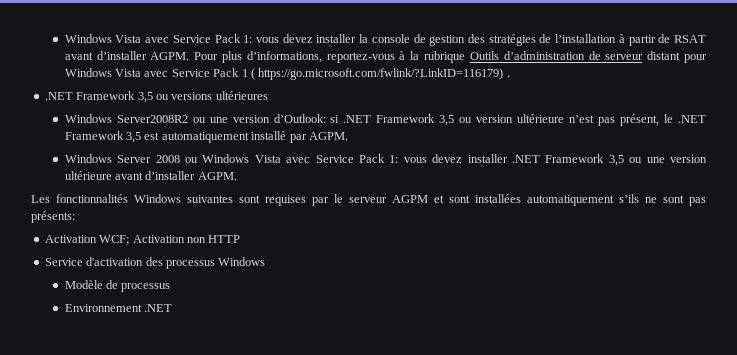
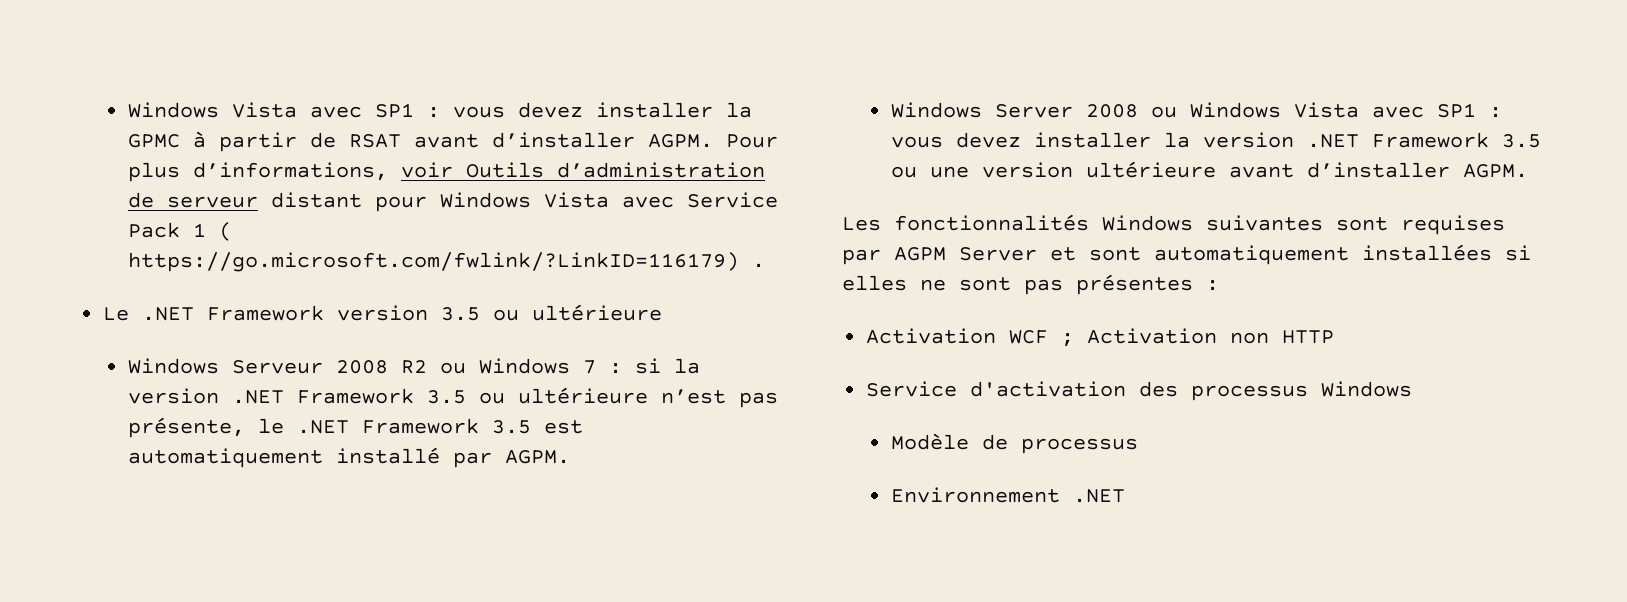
- Windows Vista avec Service Pack 1: vous devez installer la console de gestion des stratégies de l’installation à partir de RSAT avant d’installer AGPM.
+ Windows Vista avec SP1 : vous devez installer la GPMC à partir de RSAT avant d’installer AGPM.
- Pour plus d’informations, reportez-vous à la rubrique Outils d’administration de serveur distant pour Windows Vista avec Service Pack 1 ( https://go.microsoft.com/fwlink/?LinkID=116179) .
+ Pour plus d’informations, voir Outils d’administration de serveur distant pour Windows Vista avec Service Pack 1 ( https://go.microsoft.com/fwlink/?LinkID=116179) .
- .NET Framework 3,5 ou versions ultérieures
- Windows Server2008R2 ou une version d’Outlook: si .NET Framework 3,5 ou version ultérieure n’est pas présent, le .NET Framework 3,5 est automatiquement installé par AGPM.
+ Le .NET Framework version 3.5 ou ultérieure
+ Windows Serveur 2008 R2 ou Windows 7 : si la version .NET Framework 3.5 ou ultérieure n’est pas présente, le .NET Framework 3.5 est automatiquement installé par AGPM.
- Windows Server 2008 ou Windows Vista avec Service Pack 1: vous devez installer .NET Framework 3,5 ou une version ultérieure avant d’installer AGPM.
+ Windows Server 2008 ou Windows Vista avec SP1 : vous devez installer la version .NET Framework 3.5 ou une version ultérieure avant d’installer AGPM.
- Les fonctionnalités Windows suivantes sont requises par le serveur AGPM et sont installées automatiquement s’ils ne sont pas présents:
- Activation WCF; Activation non HTTP
+ Les fonctionnalités Windows suivantes sont requises par AGPM Server et sont automatiquement installées si elles ne sont pas présentes :
+ Activation WCF ; Activation non HTTP

